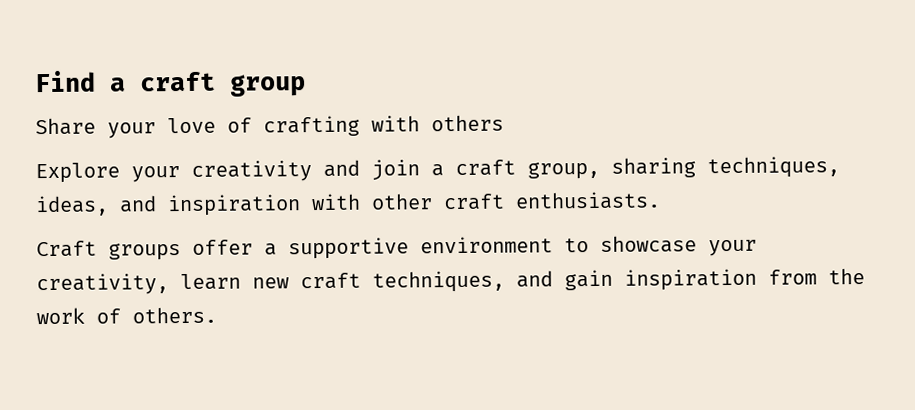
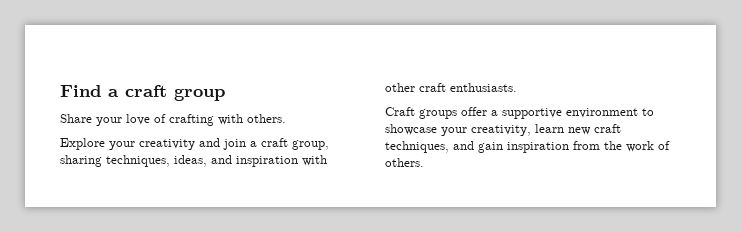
- Share your love of crafting with others
+ Share your love of crafting with others.

